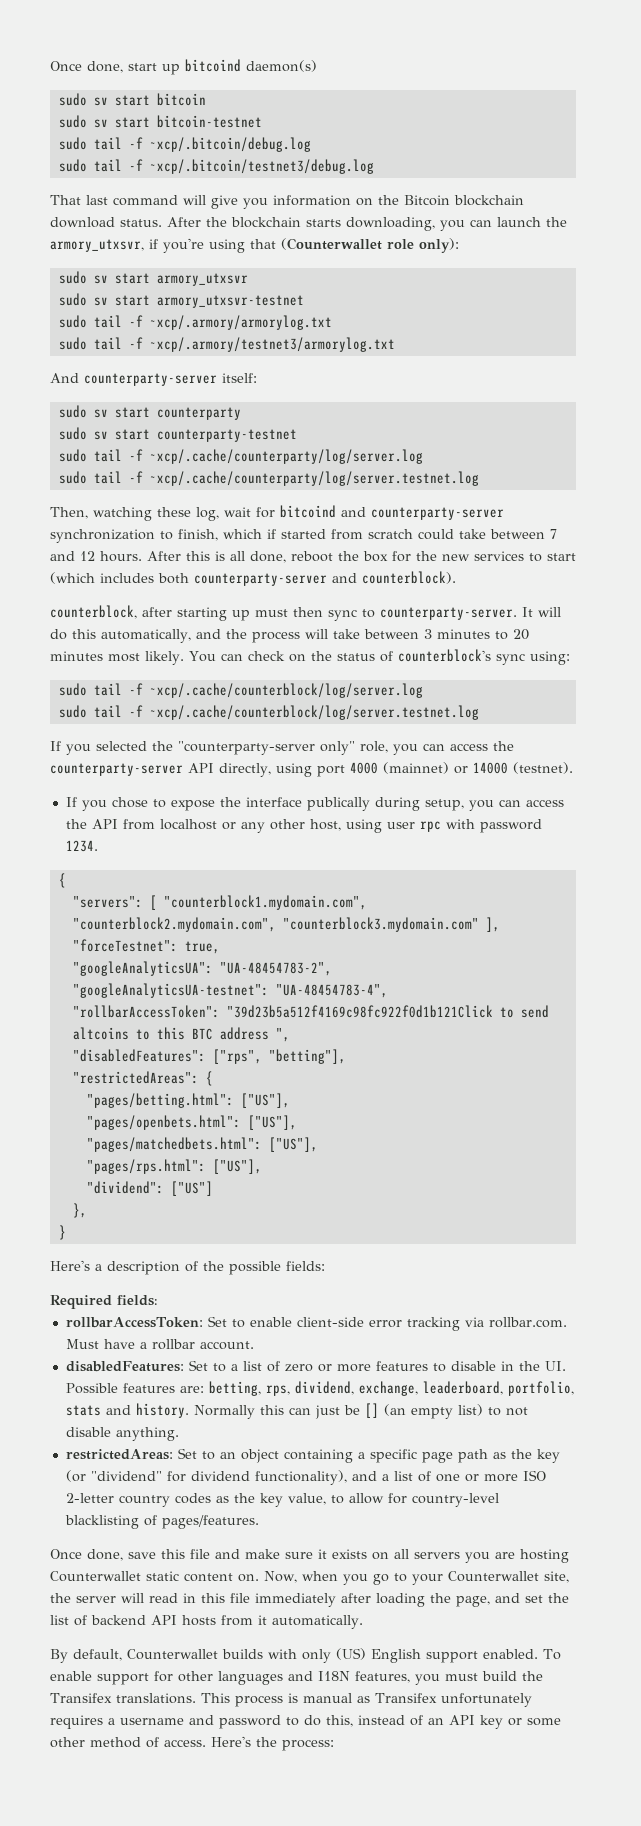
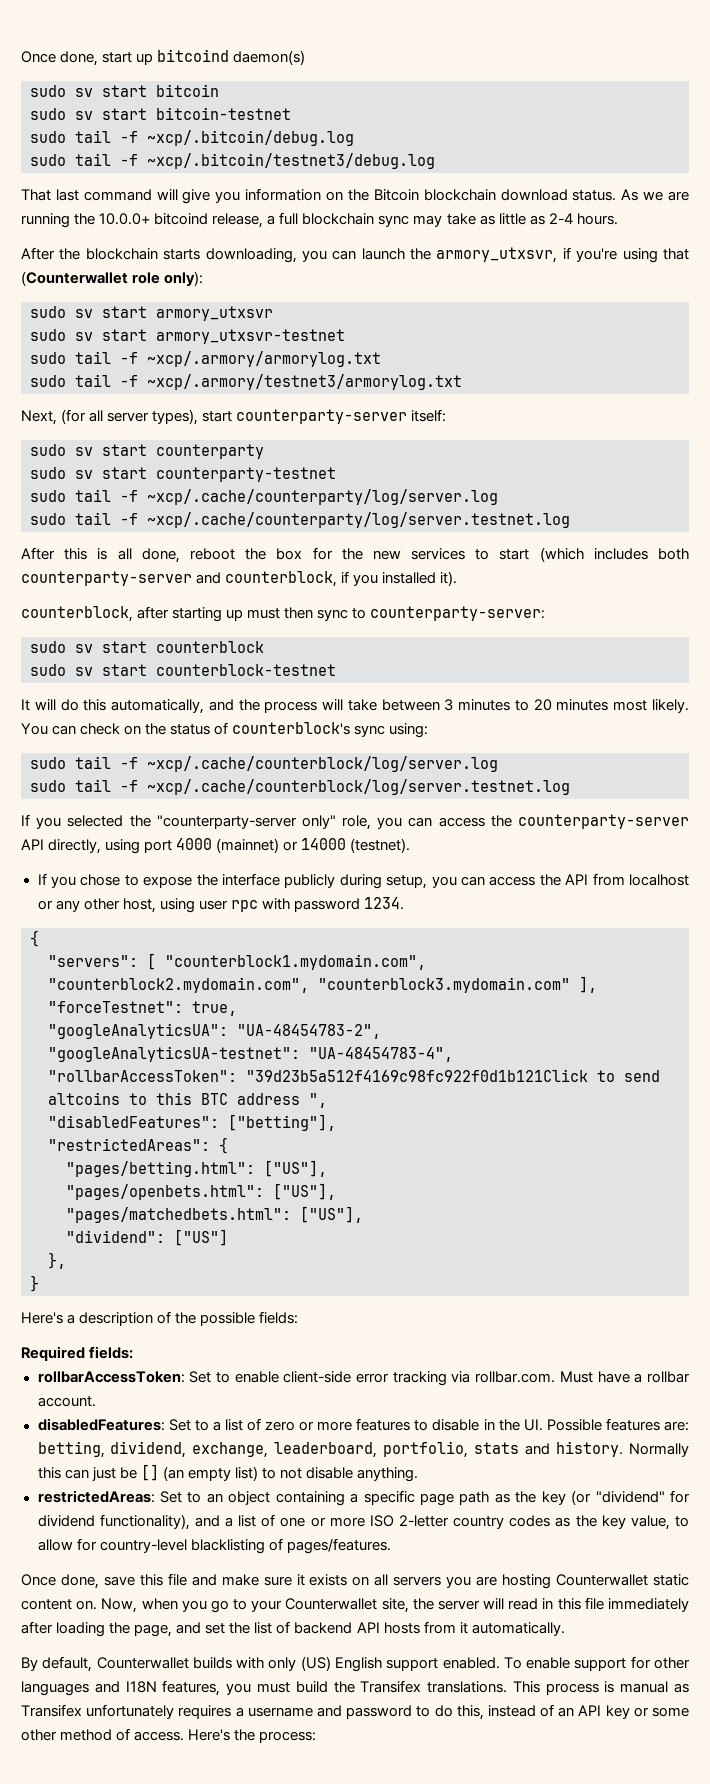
- That last command will give you information on the Bitcoin blockchain download status. After the blockchain starts downloading, you can launch the armory_utxsvr, if you're using that (Counterwallet role only):
+ That last command will give you information on the Bitcoin blockchain download status. As we are running the 10.0.0+ bitcoind release, a full blockchain sync may take as little as 2-4 hours.
+ After the blockchain starts downloading, you can launch the armory_utxsvr, if you're using that (Counterwallet role only):
- And counterparty-server itself:
+ Next, (for all server types), start counterparty-server itself:
- Then, watching these log, wait for bitcoind and counterparty-server synchronization to finish, which if started from scratch could take between 7 and 12 hours. After this is all done, reboot the box for the new services to start (which includes both counterparty-server and counterblock).
+ After this is all done, reboot the box for the new services to start (which includes both counterparty-server and counterblock, if you installed it).
- counterblock, after starting up must then sync to counterparty-server. It will do this automatically, and the process will take between 3 minutes to 20 minutes most likely.
+ counterblock, after starting up must then sync to counterparty-server:
+ sudo sv start counterblock
+ sudo sv start counterblock-testnet
+ It will do this automatically, and the process will take between 3 minutes to 20 minutes most likely.
- If you chose to expose the interface publically during setup, you can access the API from localhost or any other host, using user rpc with password 1234.
+ If you chose to expose the interface publicly during setup, you can access the API from localhost or any other host, using user rpc with password 1234.
- "disabledFeatures": ["rps", "betting"],
+ "disabledFeatures": ["betting"],
- "pages/rps.html": ["US"],
- disabledFeatures: Set to a list of zero or more features to disable in the UI. Possible features are: betting, rps, dividend, exchange, leaderboard, portfolio, stats and history.
+ disabledFeatures: Set to a list of zero or more features to disable in the UI. Possible features are: betting, dividend, exchange, leaderboard, portfolio, stats and history.

